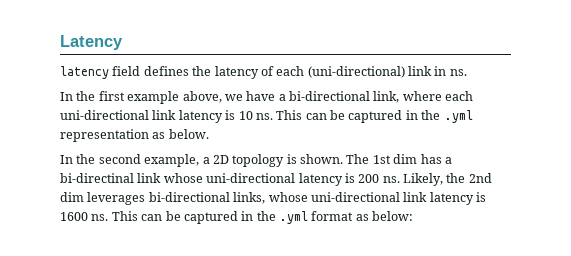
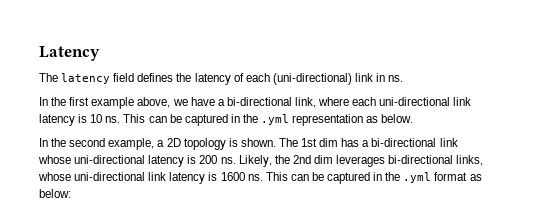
- latency field defines the latency of each (uni-directional) link in ns.
+ The latency field defines the latency of each (uni-directional) link in ns.
- The 1st dim has a bi-directinal link whose uni-directional latency is 200 ns.
+ The 1st dim has a bi-directional link whose uni-directional latency is 200 ns.

